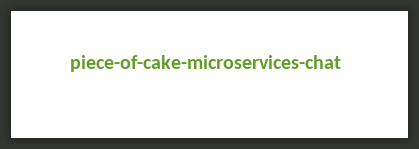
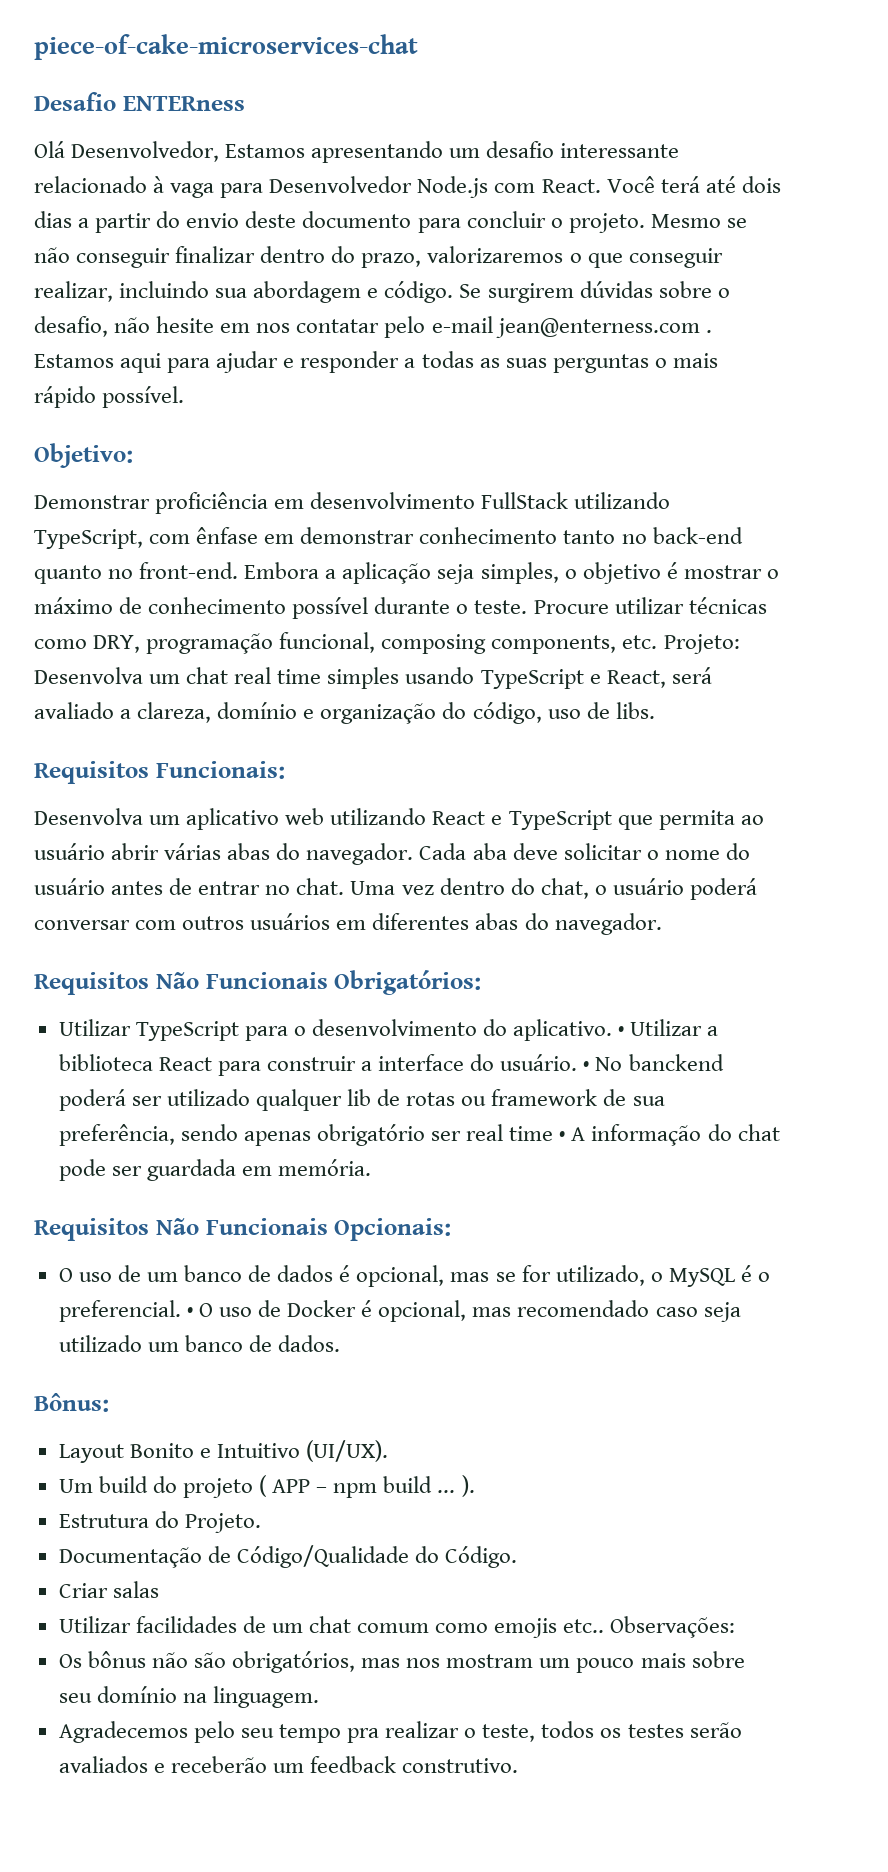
+ Desafio ENTERness
+ Olá Desenvolvedor, Estamos apresentando um desafio interessante relacionado à vaga para Desenvolvedor Node.js com React. Você terá até dois dias a partir do envio deste documento para concluir o projeto. Mesmo se não conseguir finalizar dentro do prazo, valorizaremos o que conseguir realizar, incluindo sua abordagem e código. Se surgirem dúvidas sobre o desafio, não hesite em nos contatar pelo e-mail jean@enterness.com . Estamos aqui para ajudar e responder a todas as suas perguntas o mais rápido possível.
+ Objetivo:
+ Demonstrar proficiência em desenvolvimento FullStack utilizando TypeScript, com ênfase em demonstrar conhecimento tanto no back-end quanto no front-end. Embora a aplicação seja simples, o objetivo é mostrar o máximo de conhecimento possível durante o teste. Procure utilizar técnicas como DRY, programação funcional, composing components, etc. Projeto: Desenvolva um chat real time simples usando TypeScript e React, será avaliado a clareza, domínio e organização do código, uso de libs.
+ Requisitos Funcionais:
+ Desenvolva um aplicativo web utilizando React e TypeScript que permita ao usuário abrir várias abas do navegador. Cada aba deve solicitar o nome do usuário antes de entrar no chat. Uma vez dentro do chat, o usuário poderá conversar com outros usuários em diferentes abas do navegador.
+ Requisitos Não Funcionais Obrigatórios:
+ Utilizar TypeScript para o desenvolvimento do aplicativo. • Utilizar a biblioteca React para construir a interface do usuário. • No banckend poderá ser utilizado qualquer lib de rotas ou framework de sua preferência, sendo apenas obrigatório ser real time • A informação do chat pode ser guardada em memória.
+ Requisitos Não Funcionais Opcionais:
+ O uso de um banco de dados é opcional, mas se for utilizado, o MySQL é o preferencial. • O uso de Docker é opcional, mas recomendado caso seja utilizado um banco de dados.
+ Bônus:
+ Layout Bonito e Intuitivo (UI/UX).
+ Um build do projeto ( APP – npm build ... ).
+ Estrutura do Projeto.
+ Documentação de Código/Qualidade do Código.
+ Criar salas
+ Utilizar facilidades de um chat comum como emojis etc.. Observações:
+ Os bônus não são obrigatórios, mas nos mostram um pouco mais sobre seu domínio na linguagem.
+ Agradecemos pelo seu tempo pra realizar o teste, todos os testes serão avaliados e receberão um feedback construtivo.

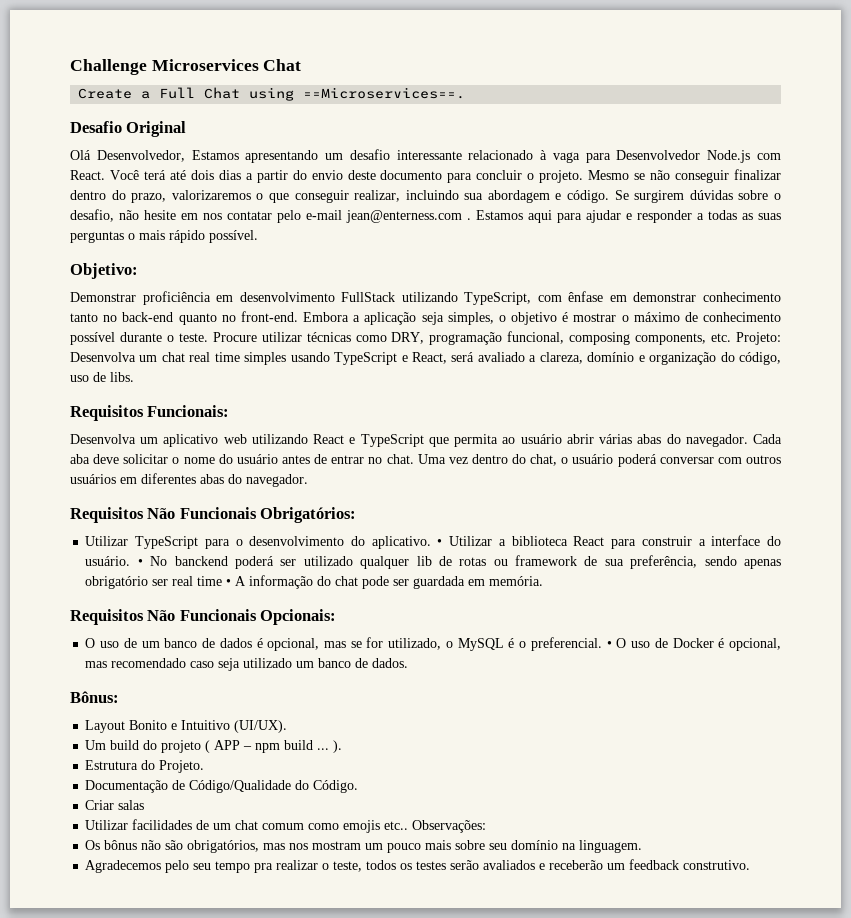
- piece-of-cake-microservices-chat
+ Challenge Microservices Chat
+ Create a Full Chat using ==Microservices==.
- Desafio ENTERness
+ Desafio Original

